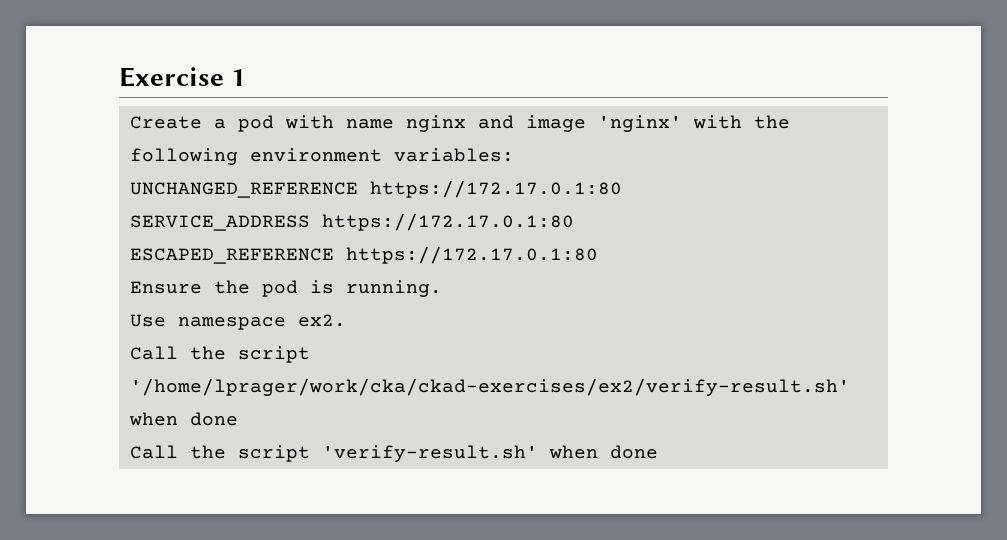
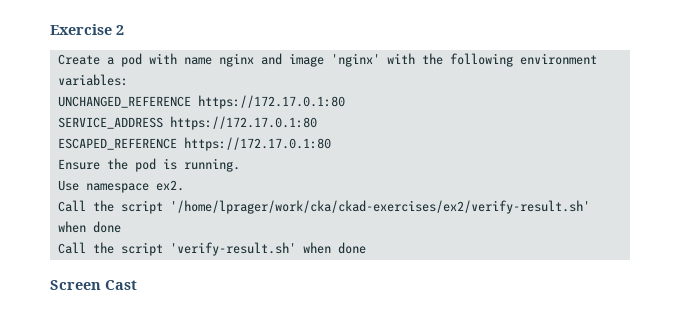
- Exercise 1
+ Exercise 2
+ Screen Cast

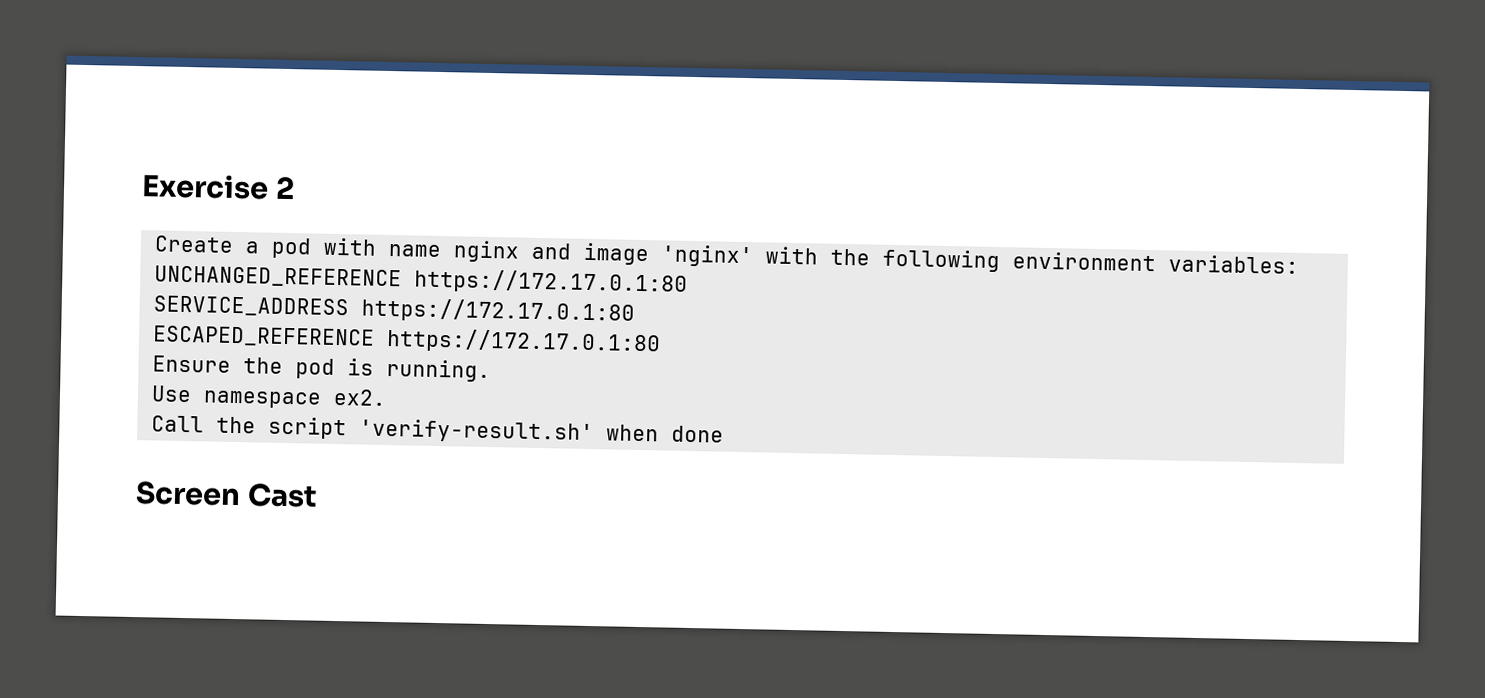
- Call the script '/home/lprager/work/cka/ckad-exercises/ex2/verify-result.sh' when done

